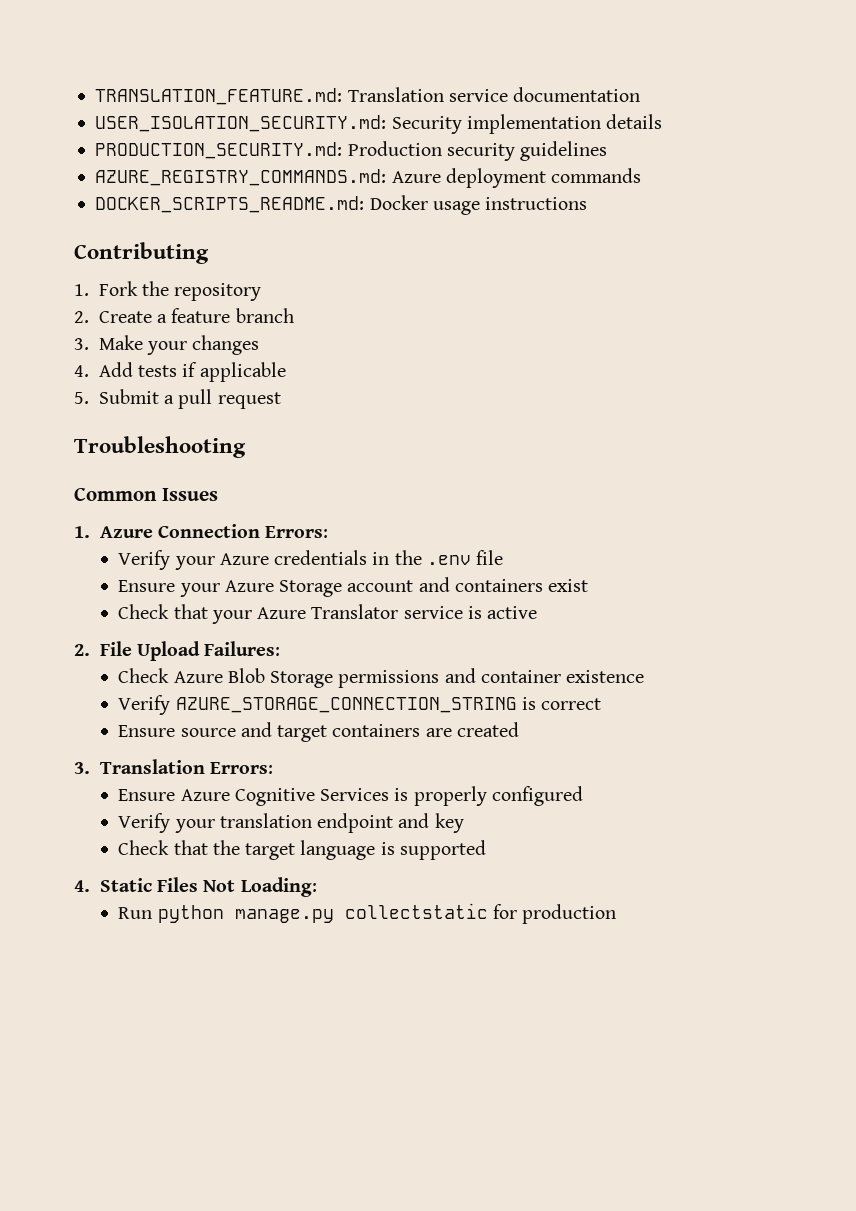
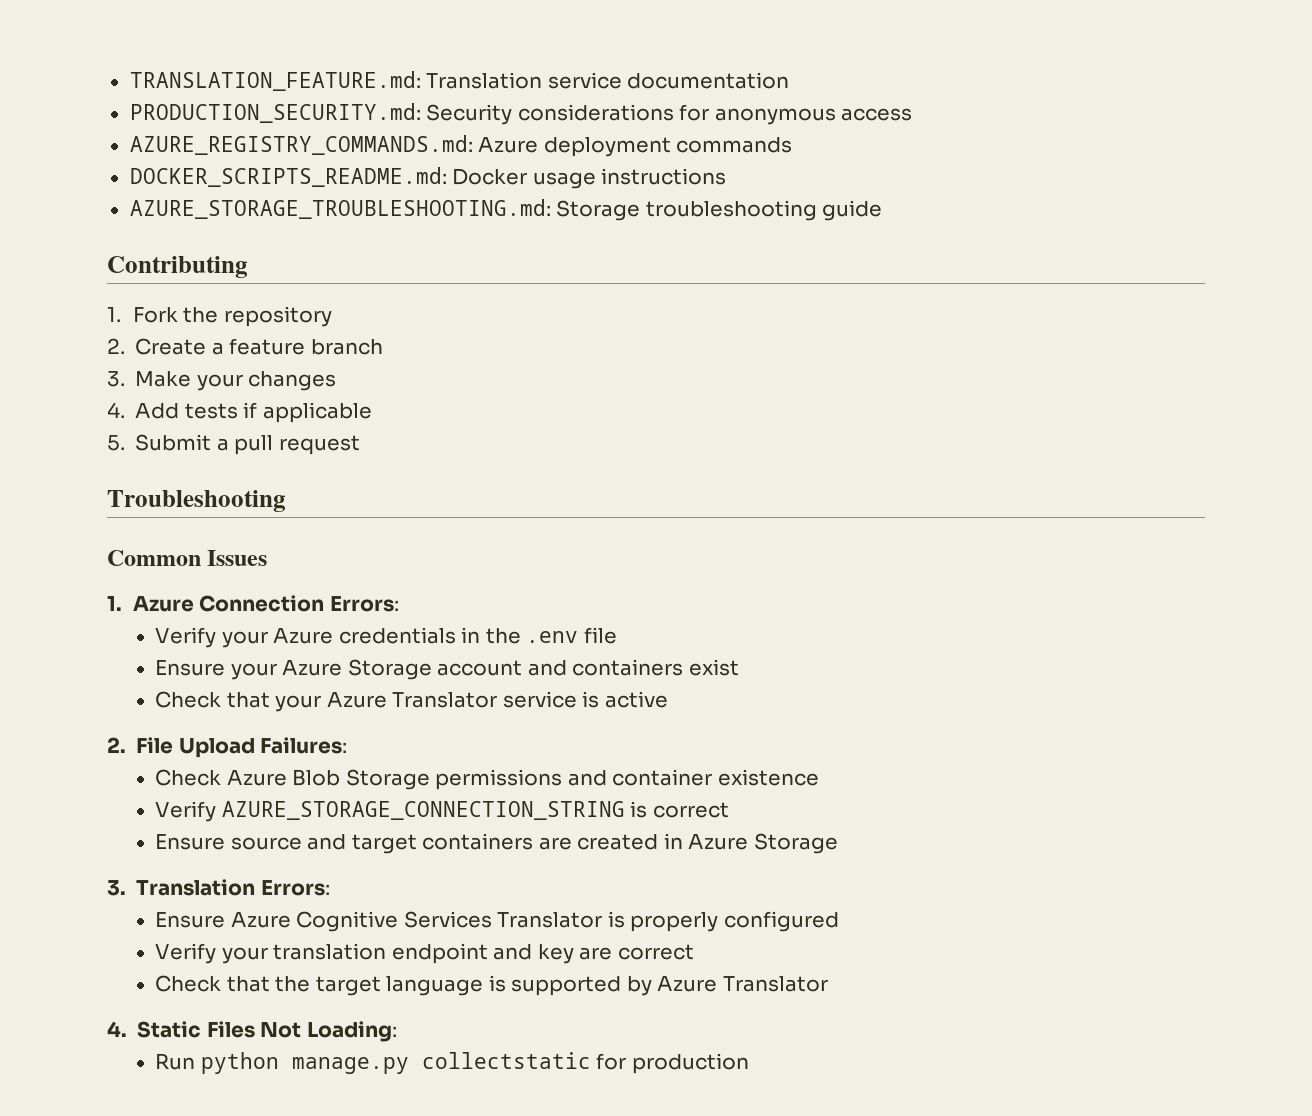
- USER_ISOLATION_SECURITY.md: Security implementation details
- PRODUCTION_SECURITY.md: Production security guidelines
+ PRODUCTION_SECURITY.md: Security considerations for anonymous access
+ AZURE_STORAGE_TROUBLESHOOTING.md: Storage troubleshooting guide
- Ensure source and target containers are created
+ Ensure source and target containers are created in Azure Storage
- Ensure Azure Cognitive Services is properly configured
+ Ensure Azure Cognitive Services Translator is properly configured
- Verify your translation endpoint and key
+ Verify your translation endpoint and key are correct
- Check that the target language is supported
+ Check that the target language is supported by Azure Translator

